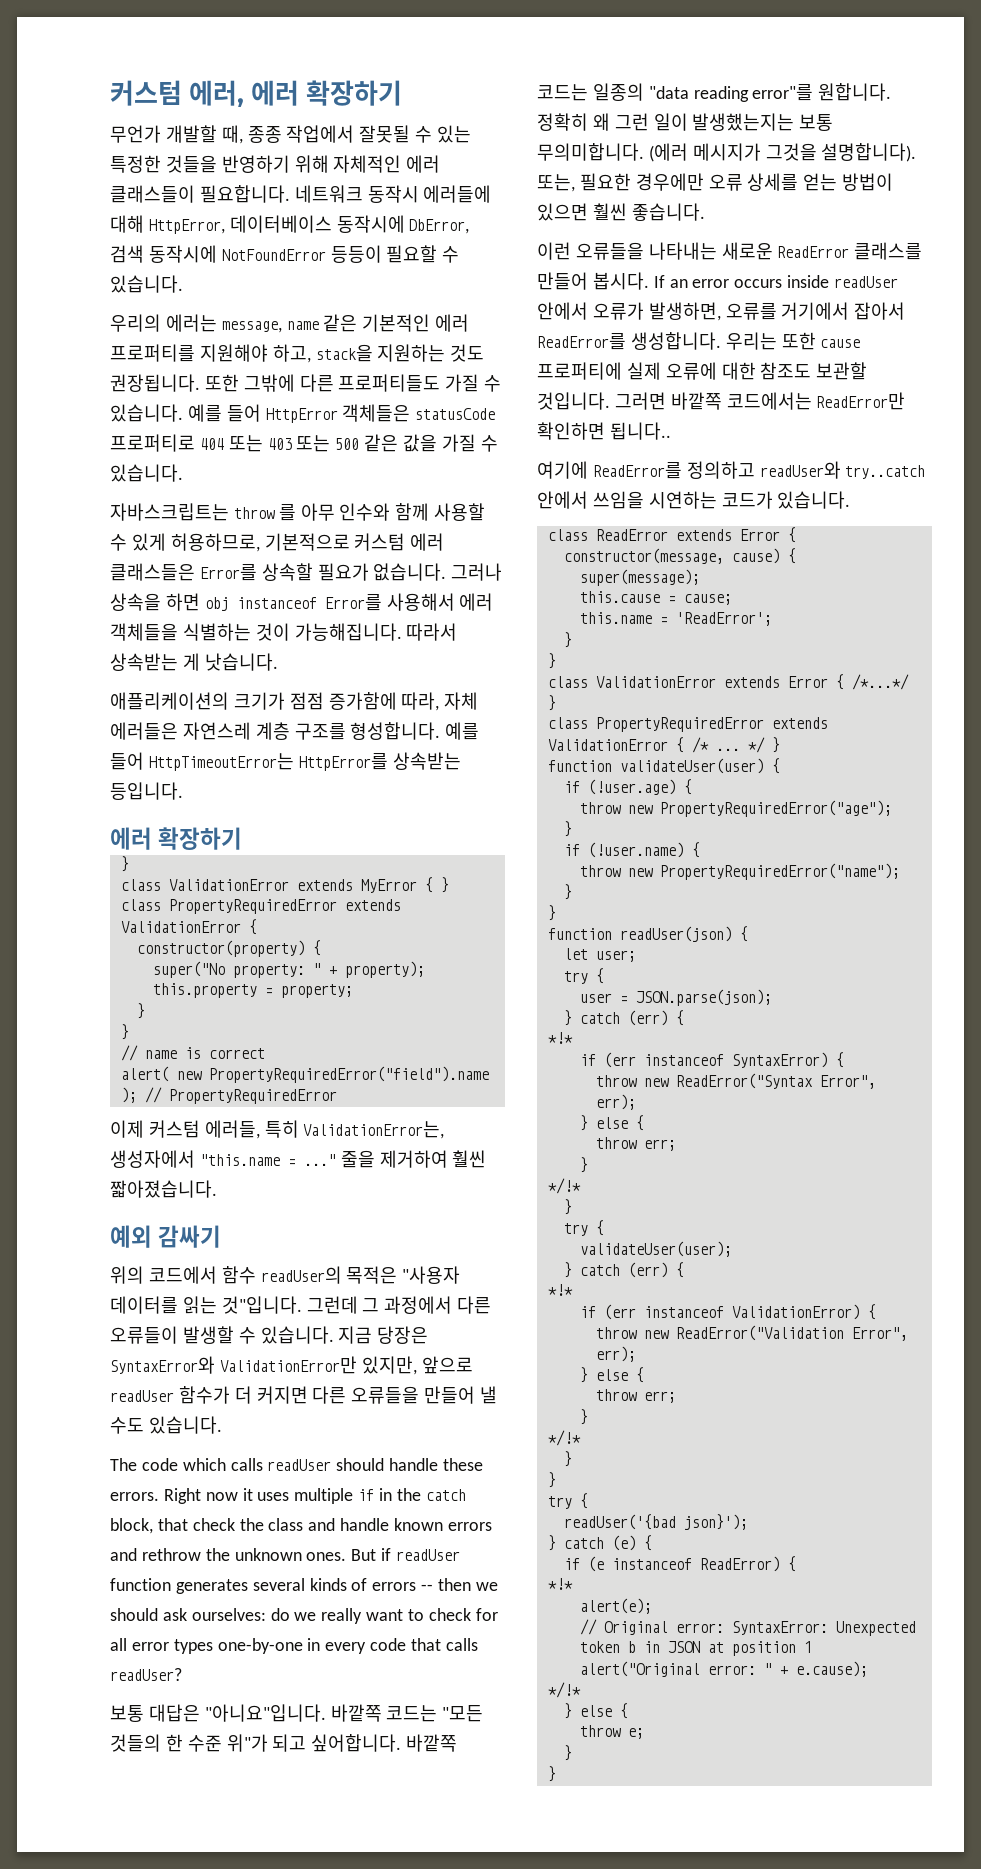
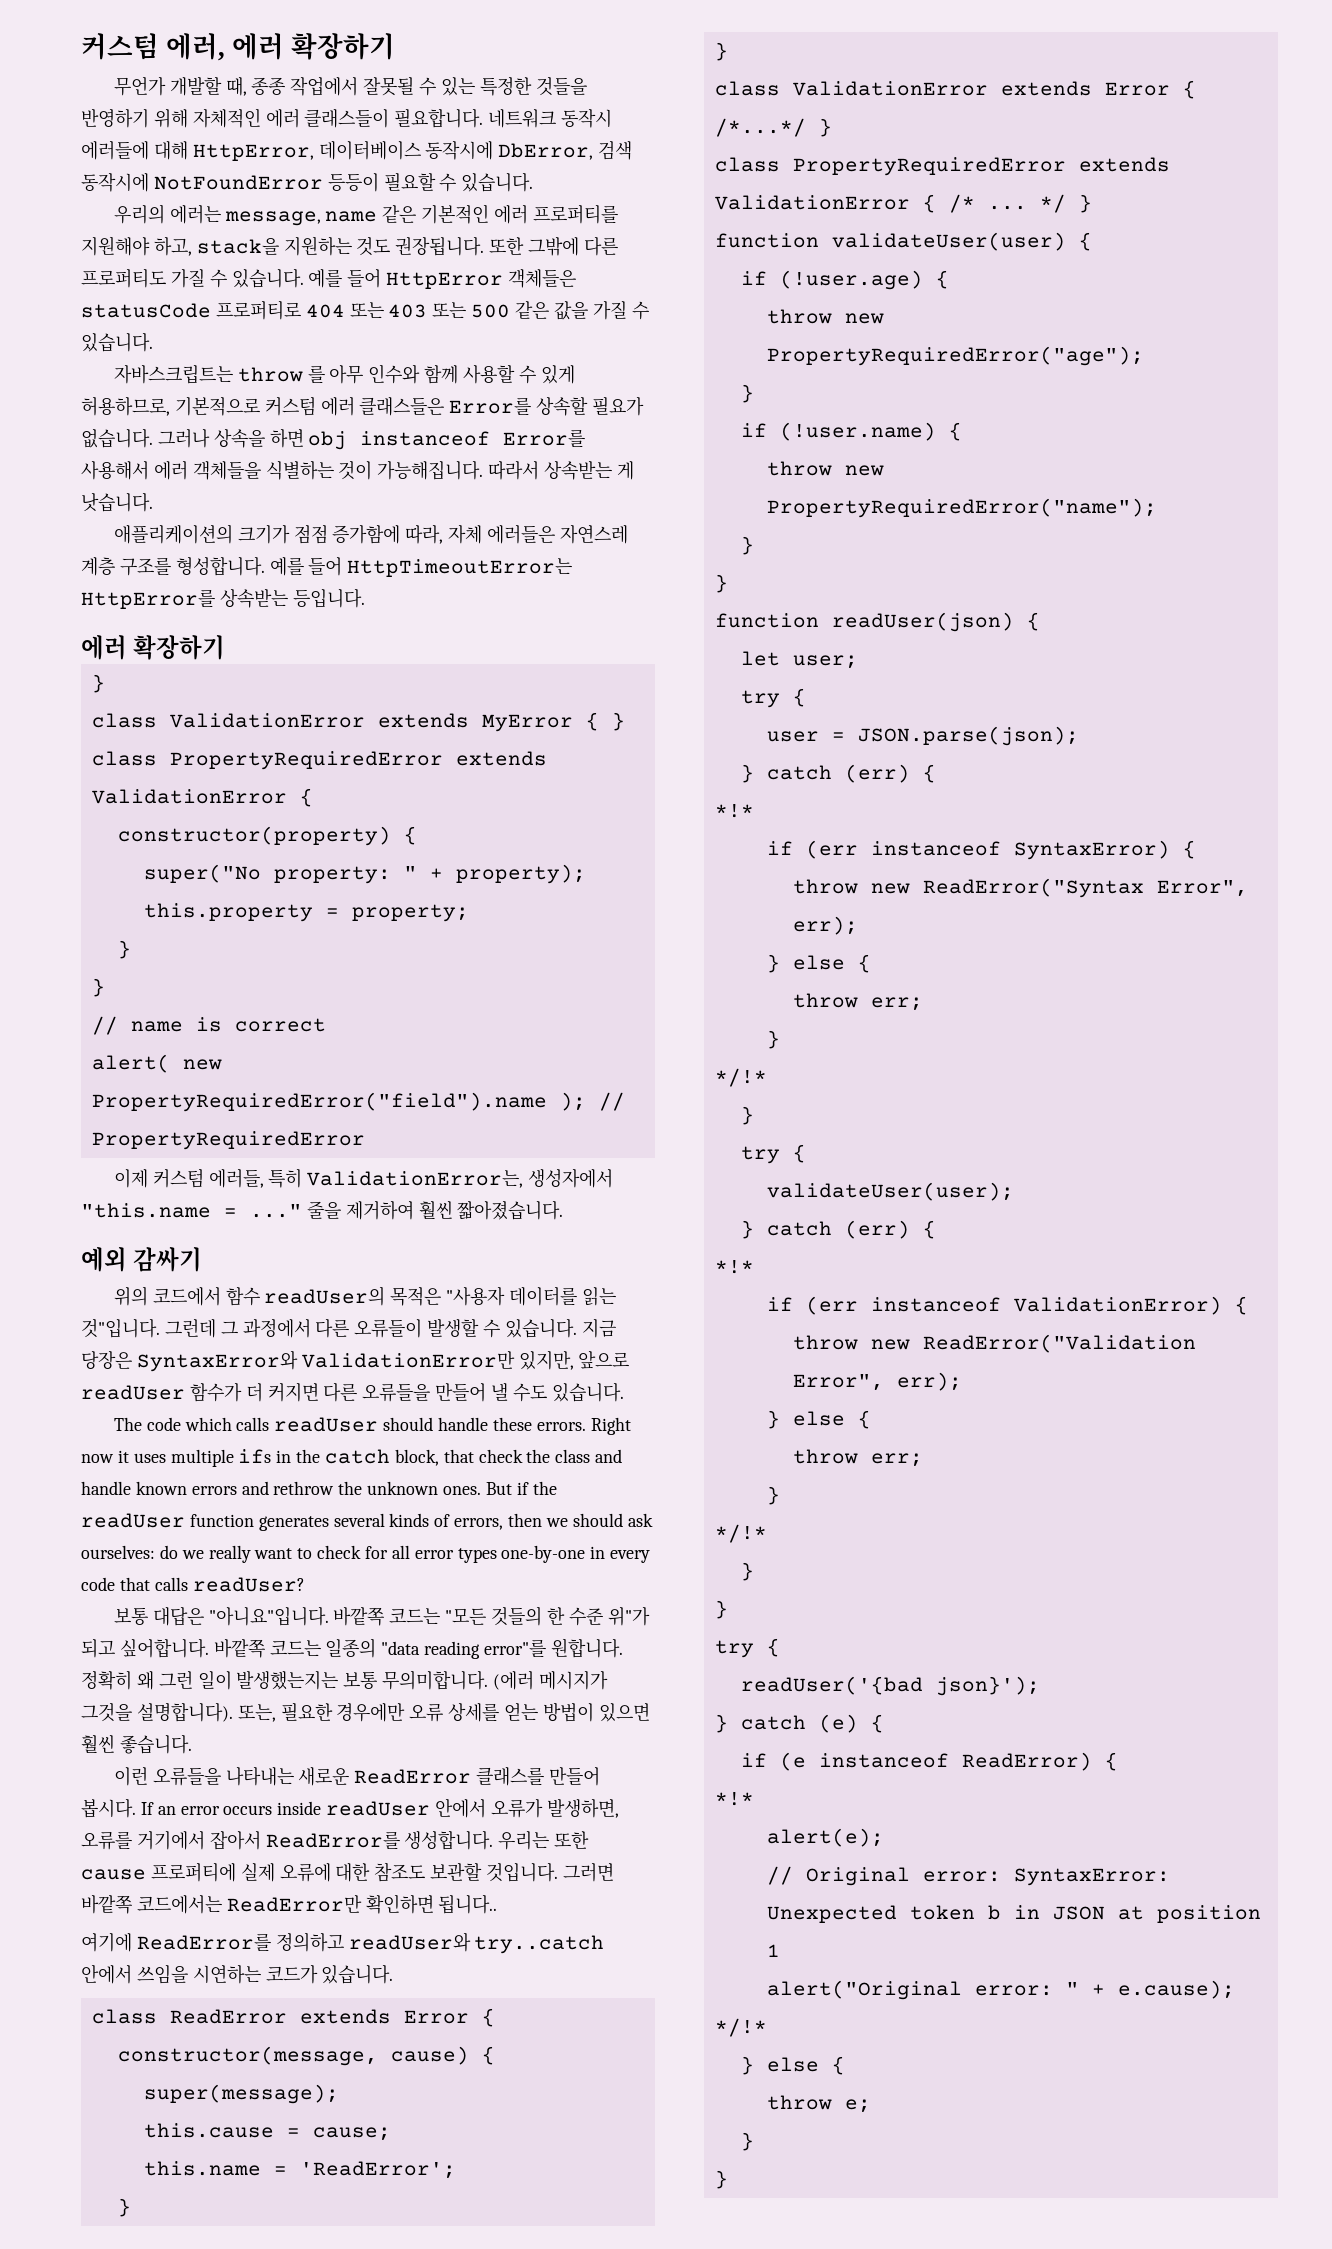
- 또한 그밖에 다른 프로퍼티들도 가질 수 있습니다.
+ 또한 그밖에 다른 프로퍼티도 가질 수 있습니다.
- Right now it uses multiple if in the catch block, that check the class and handle known errors and rethrow the unknown ones.
+ Right now it uses multiple ifs in the catch block, that check the class and handle known errors and rethrow the unknown ones.
- But if readUser function generates several kinds of errors -- then we should ask ourselves: do we really want to check for all error types one-by-one in every code that calls readUser?
+ But if the readUser function generates several kinds of errors, then we should ask ourselves: do we really want to check for all error types one-by-one in every code that calls readUser?

